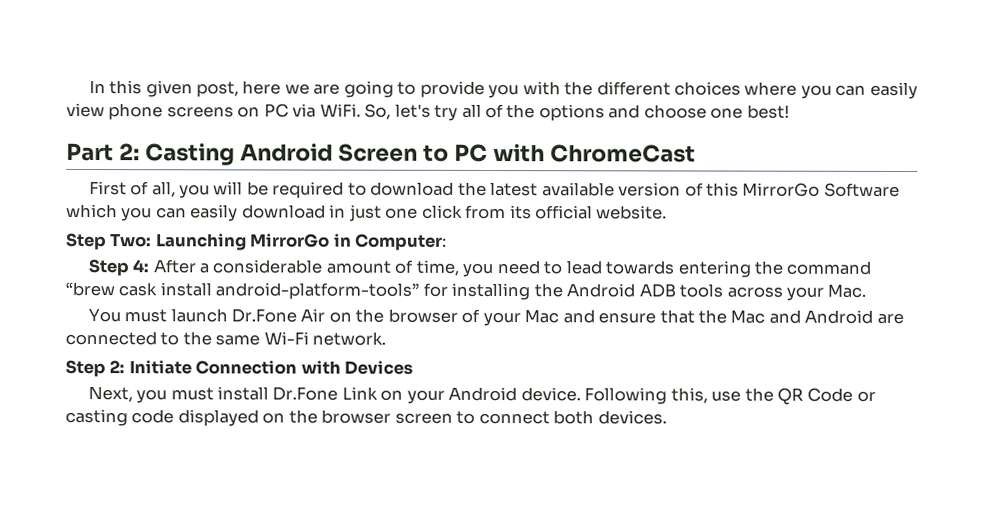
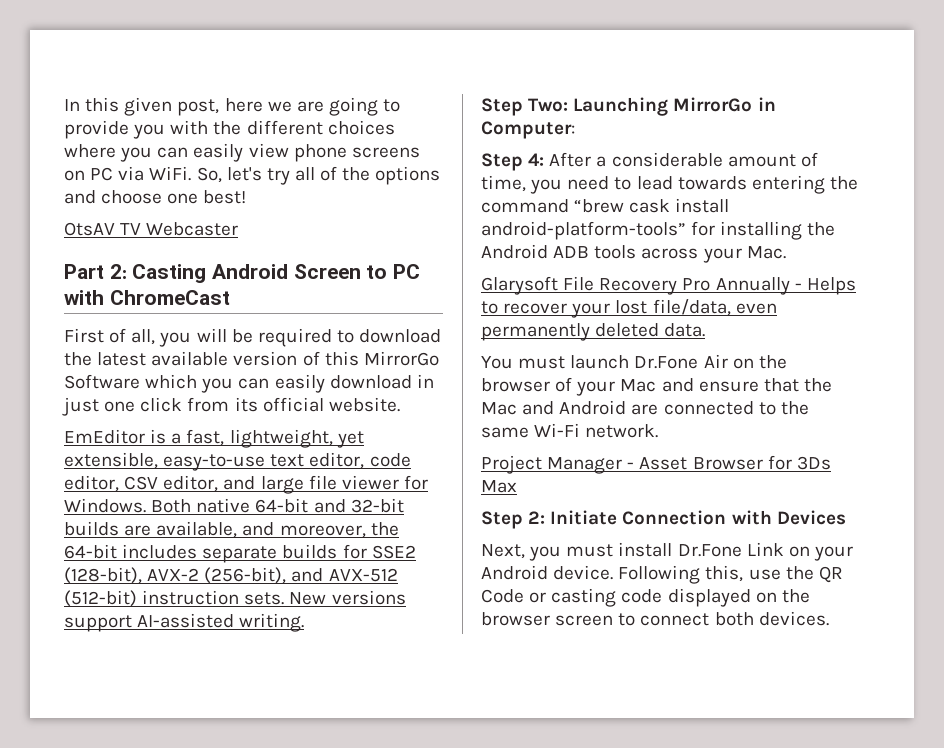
+ OtsAV TV Webcaster
+ EmEditor is a fast, lightweight, yet extensible, easy-to-use text editor, code editor, CSV editor, and large file viewer for Windows. Both native 64-bit and 32-bit builds are available, and moreover, the 64-bit includes separate builds for SSE2 (128-bit), AVX-2 (256-bit), and AVX-512 (512-bit) instruction sets. New versions support AI-assisted writing.
+ Glarysoft File Recovery Pro Annually - Helps to recover your lost file/data, even permanently deleted data.
+ Project Manager - Asset Browser for 3Ds Max

